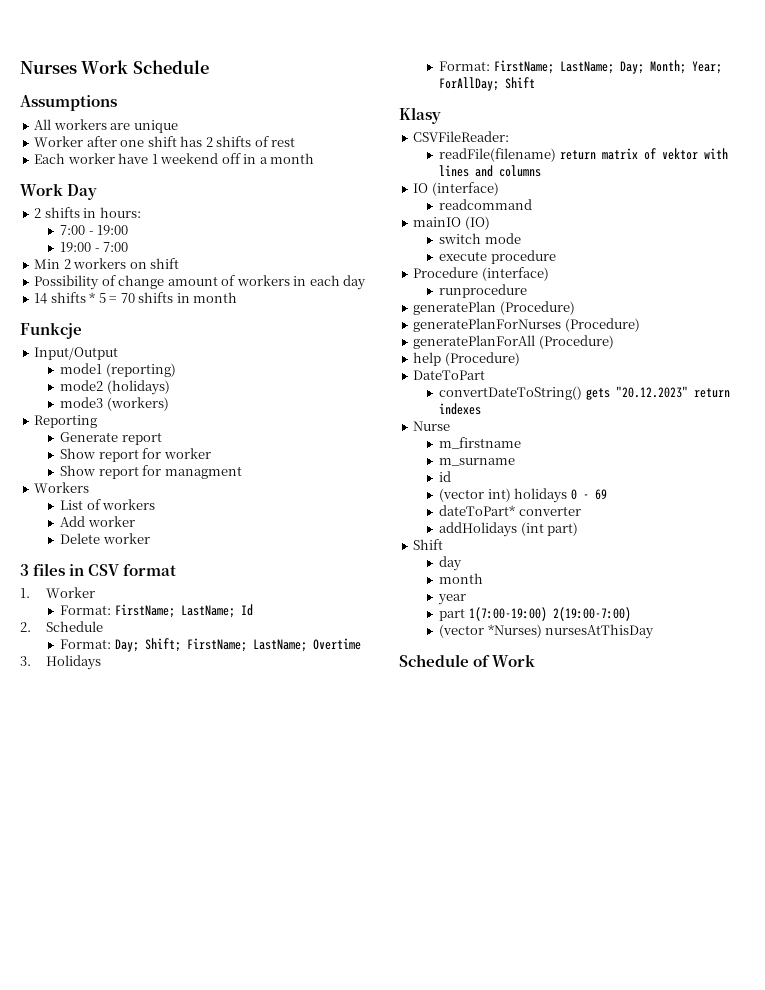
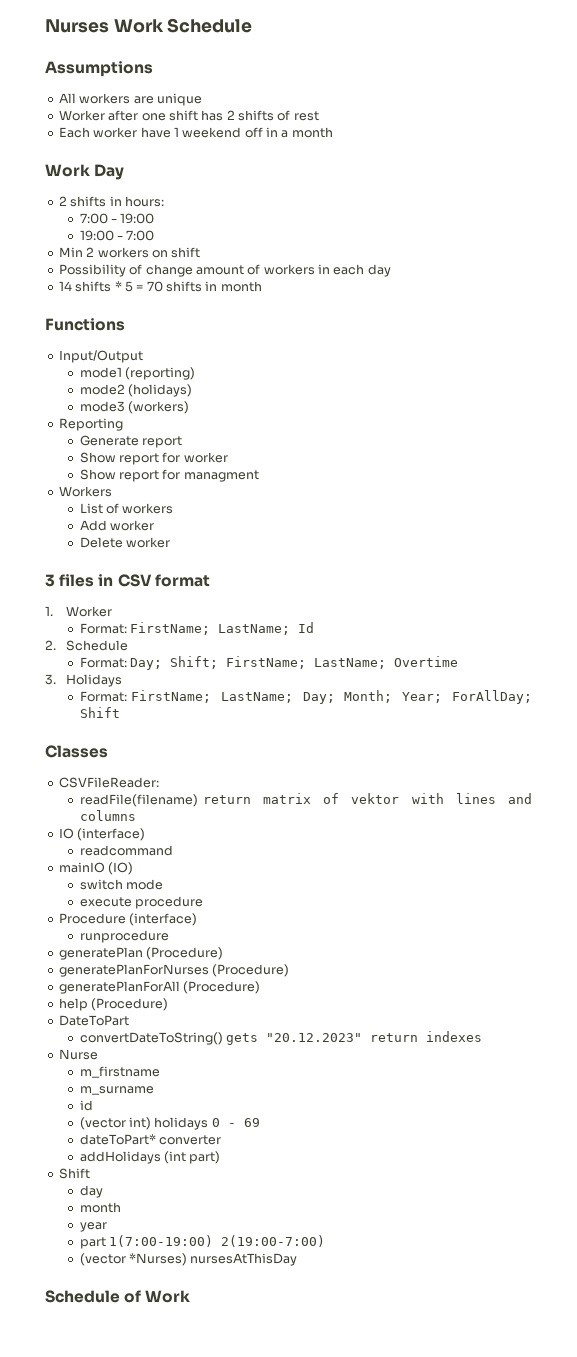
- Funkcje
+ Functions
- Klasy
+ Classes

